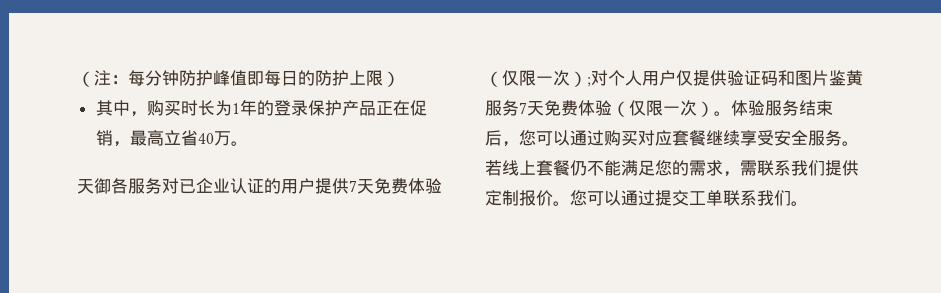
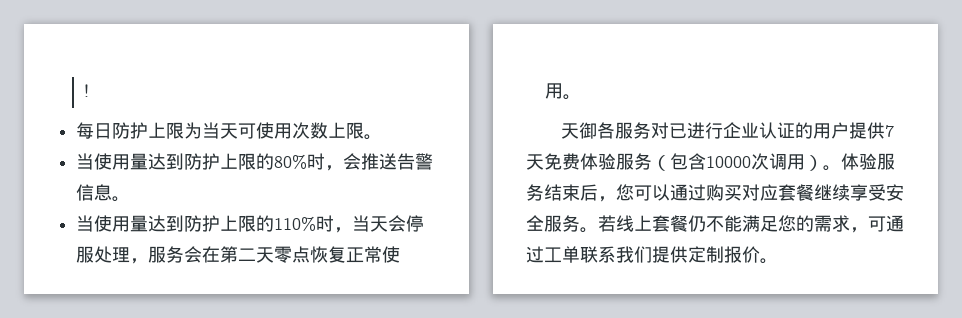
- （注：每分钟防护峰值即每日的防护上限）
- 其中，购买时长为1年的登录保护产品正在促销，最高立省40万。
+ !
+ 每日防护上限为当天可使用次数上限。
+ 当使用量达到防护上限的80%时，会推送告警信息。
+ 当使用量达到防护上限的110%时，当天会停服处理，服务会在第二天零点恢复正常使用。
- 天御各服务对已企业认证的用户提供7天免费体验（仅限一次）;对个人用户仅提供验证码和图片鉴黄服务7天免费体验（仅限一次）。
+ 天御各服务对已进行企业认证的用户提供7天免费体验服务（包含10000次调用）。
- 若线上套餐仍不能满足您的需求，需联系我们提供定制报价。您可以通过提交工单联系我们。
+ 若线上套餐仍不能满足您的需求，可通过工单联系我们提供定制报价。

